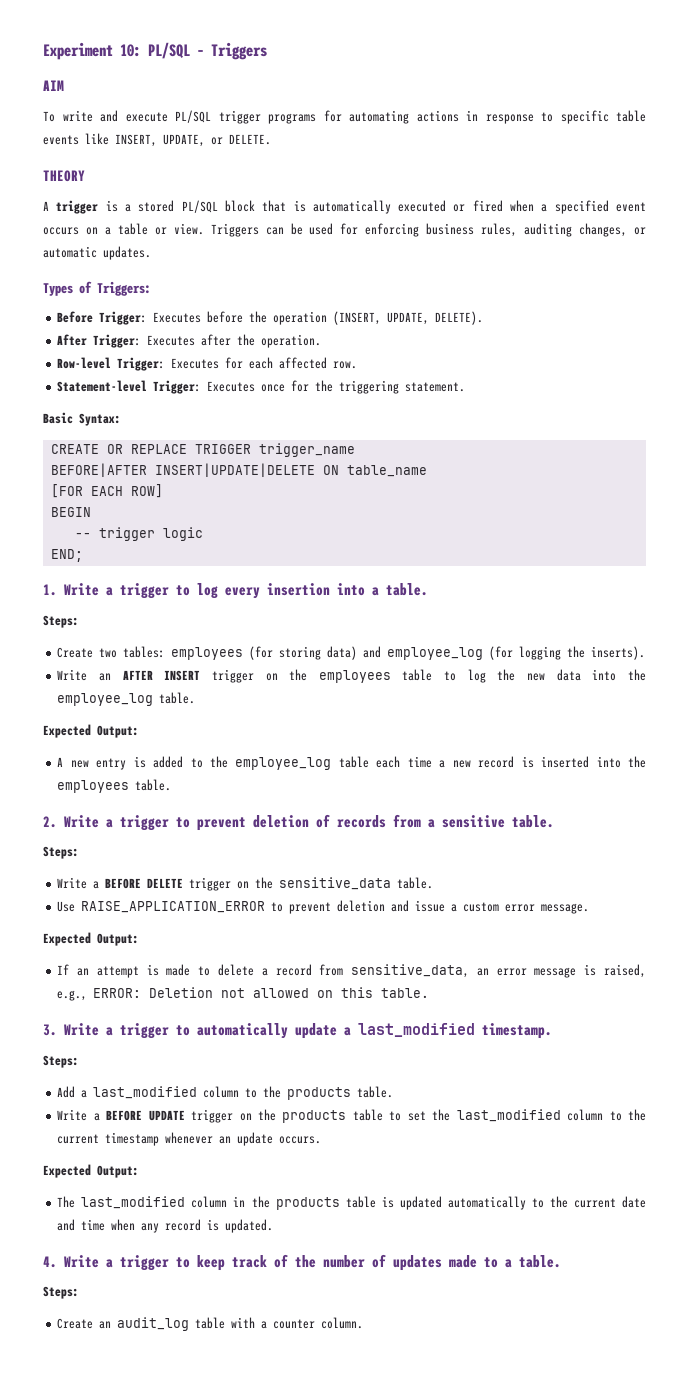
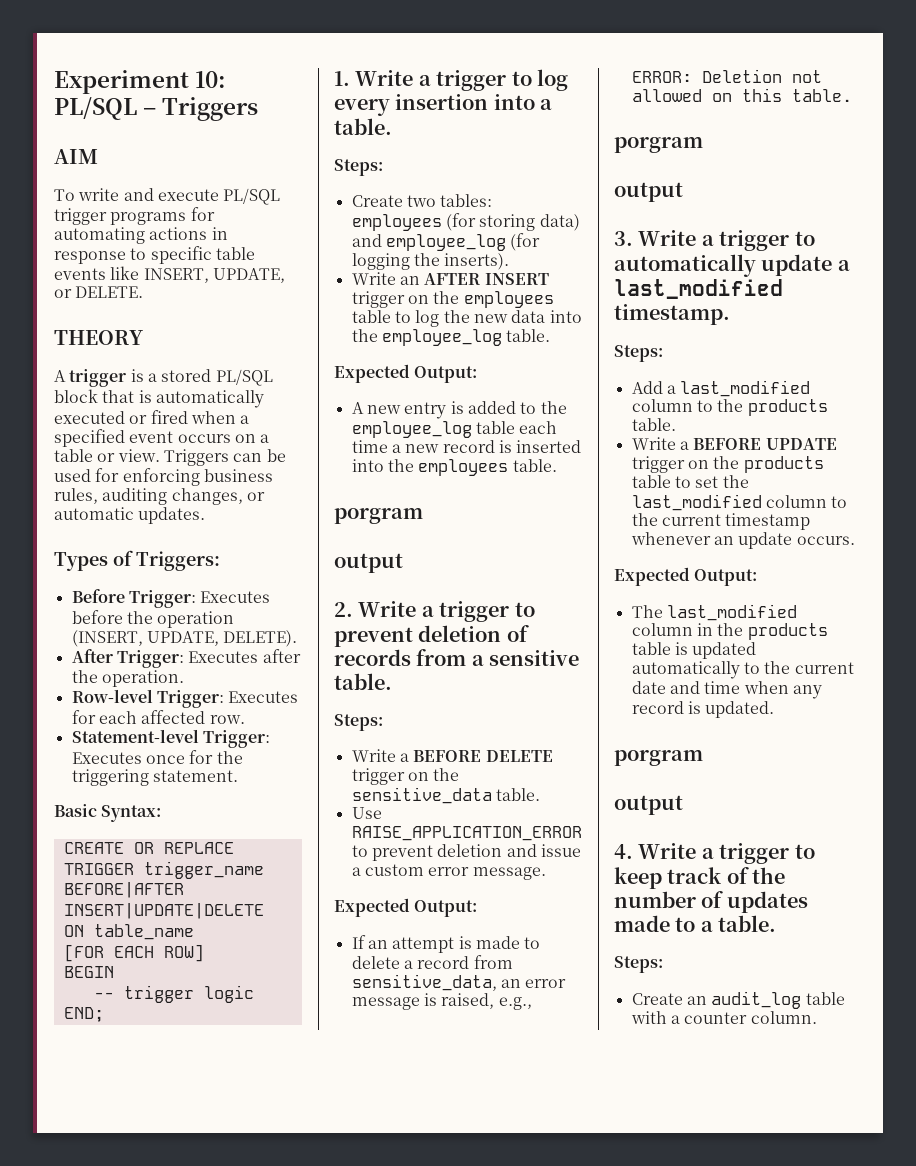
  A new entry is added to the employee_log table each time a new record is inserted into the employees table.
+ porgram
+ output
  If an attempt is made to delete a record from sensitive_data, an error message is raised, e.g., ERROR: Deletion not allowed on this table.
+ porgram
+ output
  The last_modified column in the products table is updated automatically to the current date and time when any record is updated.
+ porgram
+ output

